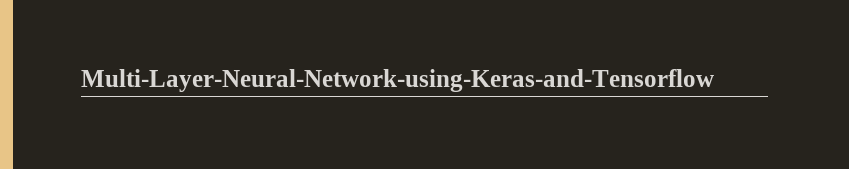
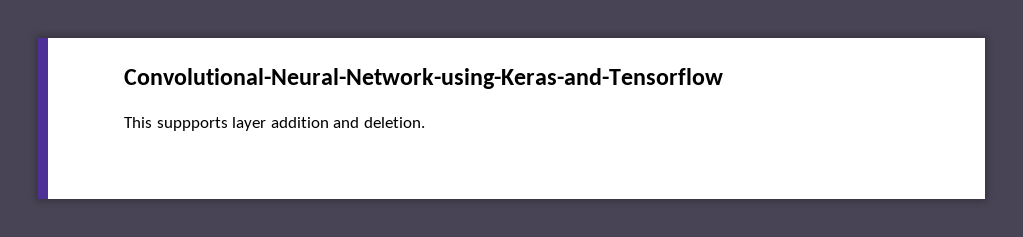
- Multi-Layer-Neural-Network-using-Keras-and-Tensorflow
+ Convolutional-Neural-Network-using-Keras-and-Tensorflow
+ This suppports layer addition and deletion.

